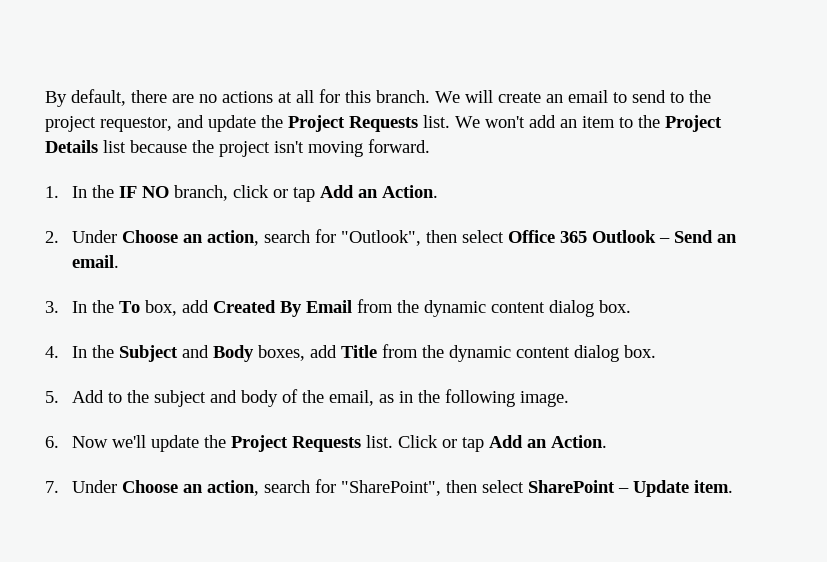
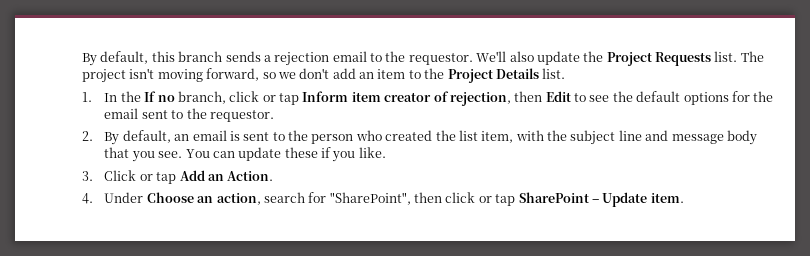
- By default, there are no actions at all for this branch. We will create an email to send to the project requestor, and update the Project Requests list. We won't add an item to the Project Details list because the project isn't moving forward.
+ By default, this branch sends a rejection email to the requestor. We'll also update the Project Requests list. The project isn't moving forward, so we don't add an item to the Project Details list.
- 1. In the IF NO branch, click or tap Add an Action.
- 2. Under Choose an action, search for "Outlook", then select Office 365 Outlook – Send an email.
- 3. In the To box, add Created By Email from the dynamic content dialog box.
- 4. In the Subject and Body boxes, add Title from the dynamic content dialog box.
- 5. Add to the subject and body of the email, as in the following image.
- 6. Now we'll update the Project Requests list. Click or tap Add an Action.
+ 1. In the If no branch, click or tap Inform item creator of rejection, then Edit to see the default options for the email sent to the requestor.
+ 2. By default, an email is sent to the person who created the list item, with the subject line and message body that you see. You can update these if you like.
+ 3. Click or tap Add an Action.
- 7. Under Choose an action, search for "SharePoint", then select SharePoint – Update item.
+ 4. Under Choose an action, search for "SharePoint", then click or tap SharePoint – Update item.

